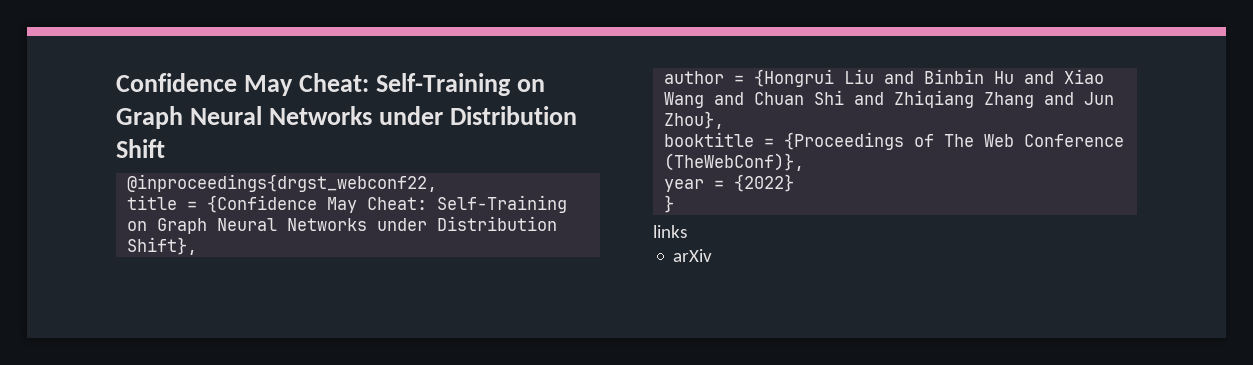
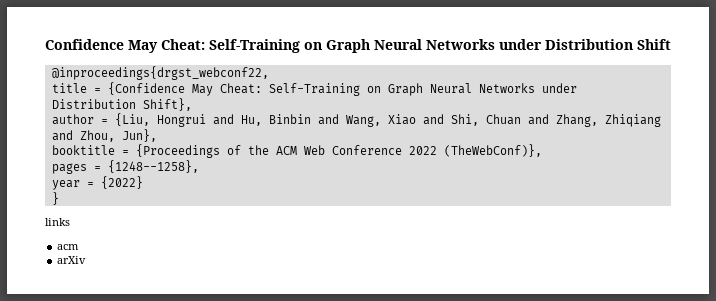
- author = {Hongrui Liu and Binbin Hu and Xiao Wang and Chuan Shi and Zhiqiang Zhang and Jun Zhou},
+ author = {Liu, Hongrui and Hu, Binbin and Wang, Xiao and Shi, Chuan and Zhang, Zhiqiang and Zhou, Jun},
- booktitle = {Proceedings of The Web Conference (TheWebConf)},
+ booktitle = {Proceedings of the ACM Web Conference 2022 (TheWebConf)},
+ pages = {1248--1258},
+ acm

